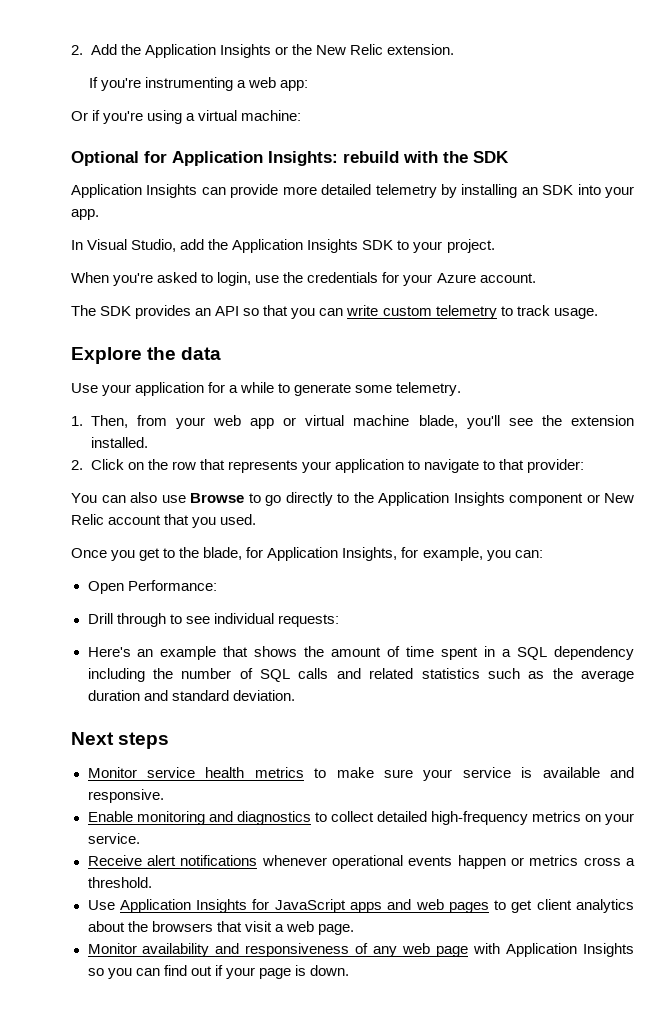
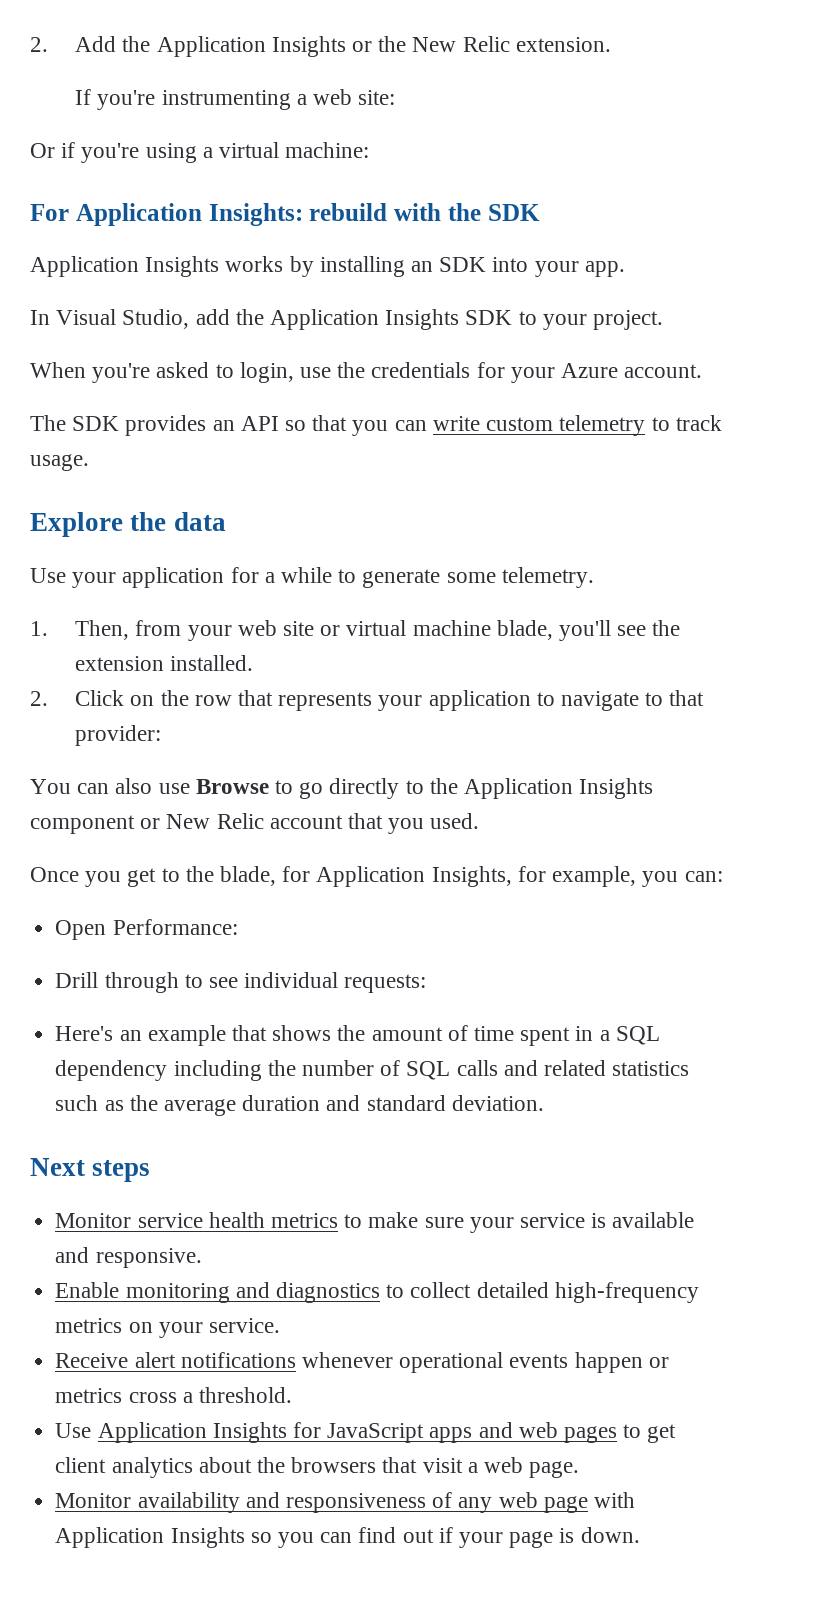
- If you're instrumenting a web app:
+ If you're instrumenting a web site:
- Optional for Application Insights: rebuild with the SDK
+ For Application Insights: rebuild with the SDK
- Application Insights can provide more detailed telemetry by installing an SDK into your app.
+ Application Insights works by installing an SDK into your app.
- 1. Then, from your web app or virtual machine blade, you'll see the extension installed.
+ 1. Then, from your web site or virtual machine blade, you'll see the extension installed.

